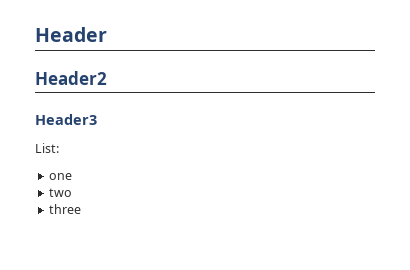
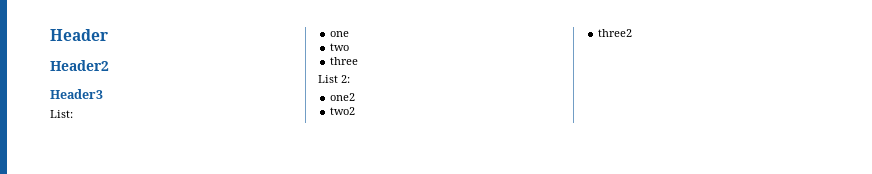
+ List 2:
+ one2
+ two2
+ three2

